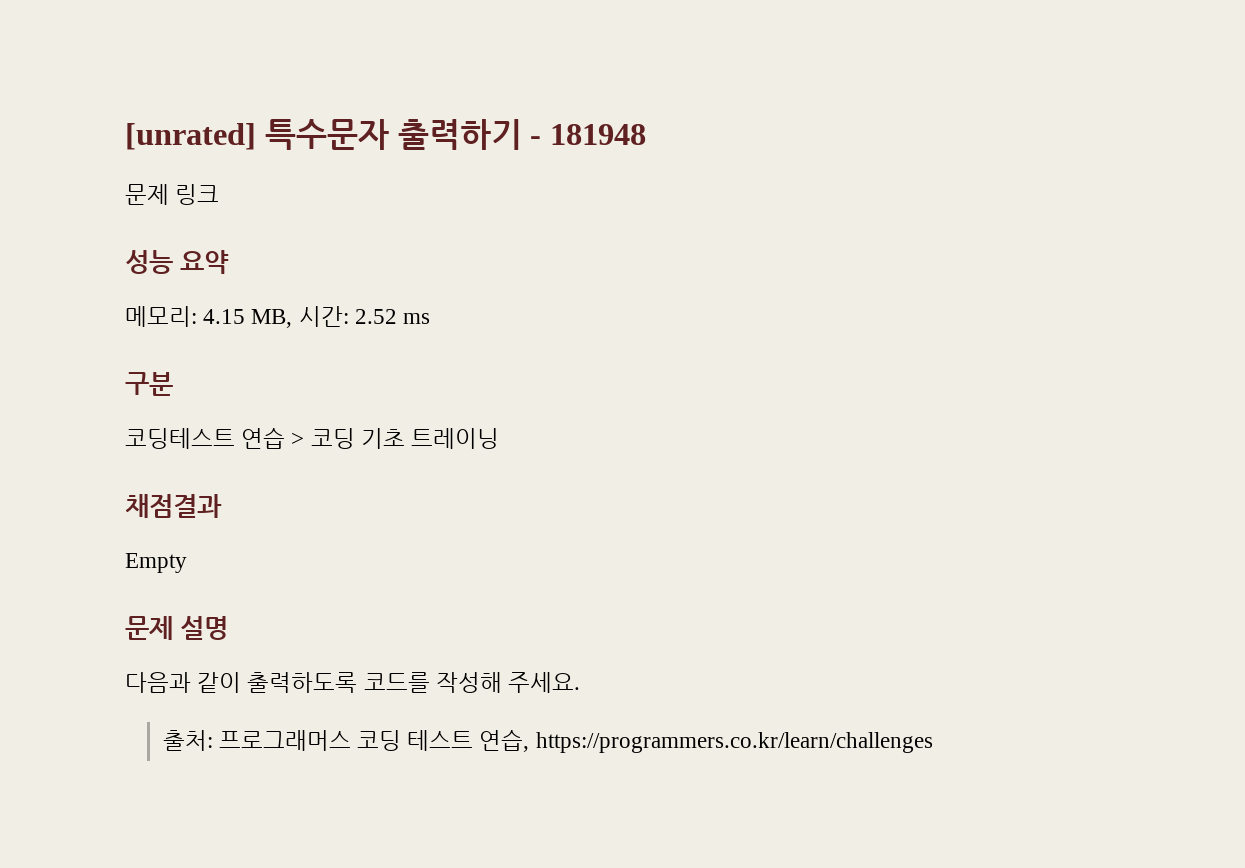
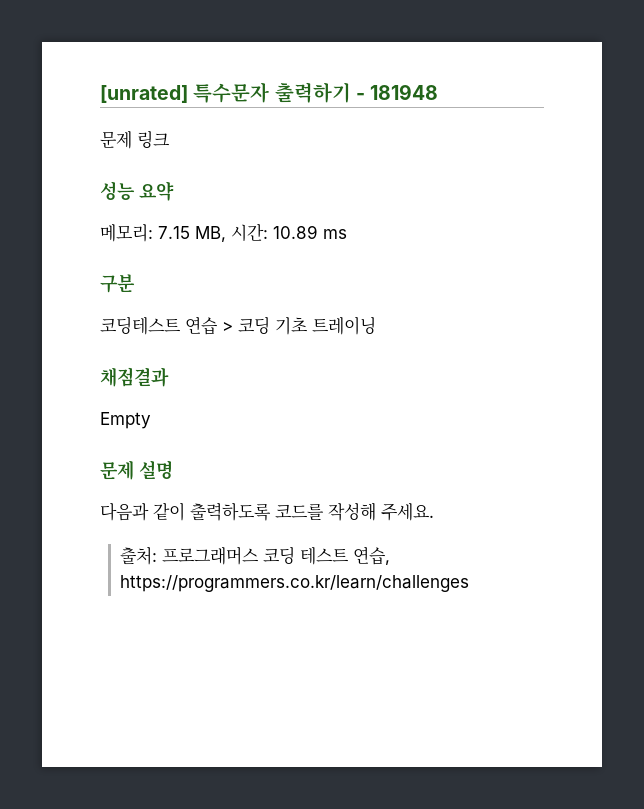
- 메모리: 4.15 MB, 시간: 2.52 ms
+ 메모리: 7.15 MB, 시간: 10.89 ms

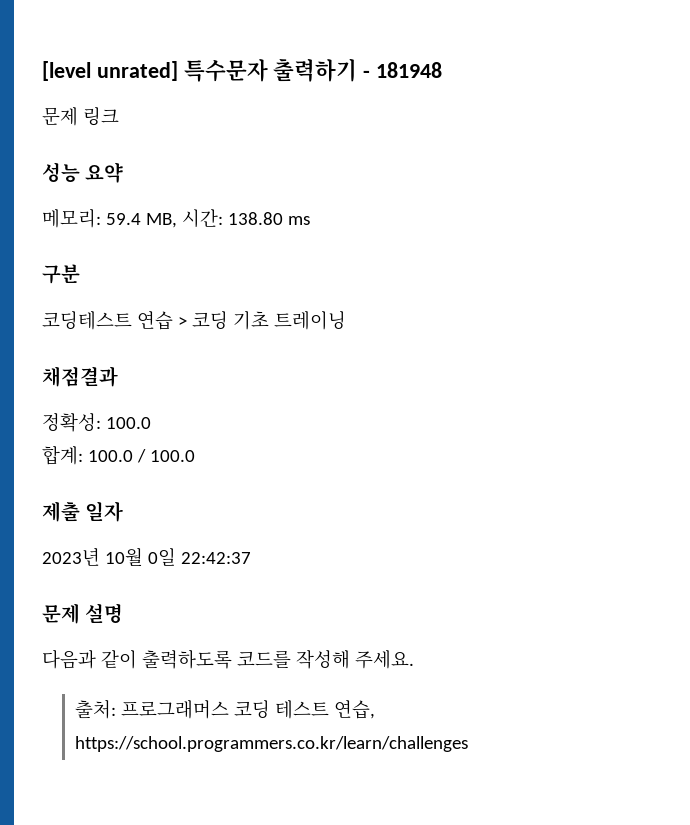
- [unrated] 특수문자 출력하기 - 181948
+ [level unrated] 특수문자 출력하기 - 181948
- 메모리: 7.15 MB, 시간: 10.89 ms
+ 메모리: 59.4 MB, 시간: 138.80 ms
- Empty
+ 정확성: 100.0
+ 합계: 100.0 / 100.0
+ 제출 일자
+ 2023년 10월 0일 22:42:37
- 출처: 프로그래머스 코딩 테스트 연습, https://programmers.co.kr/learn/challenges
+ 출처: 프로그래머스 코딩 테스트 연습, https://school.programmers.co.kr/learn/challenges

